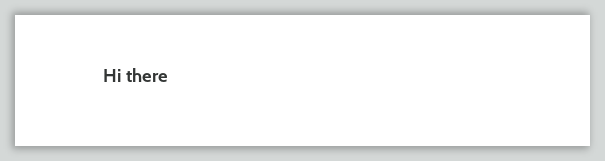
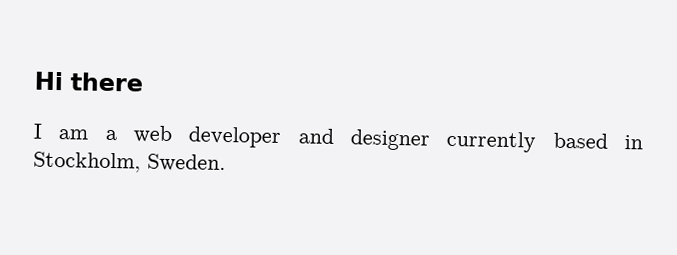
+ I am a web developer and designer currently based in Stockholm, Sweden.

